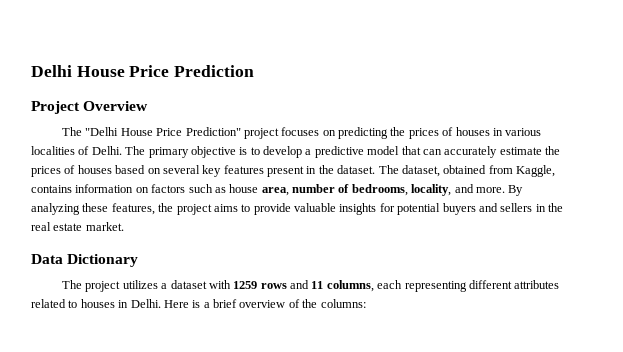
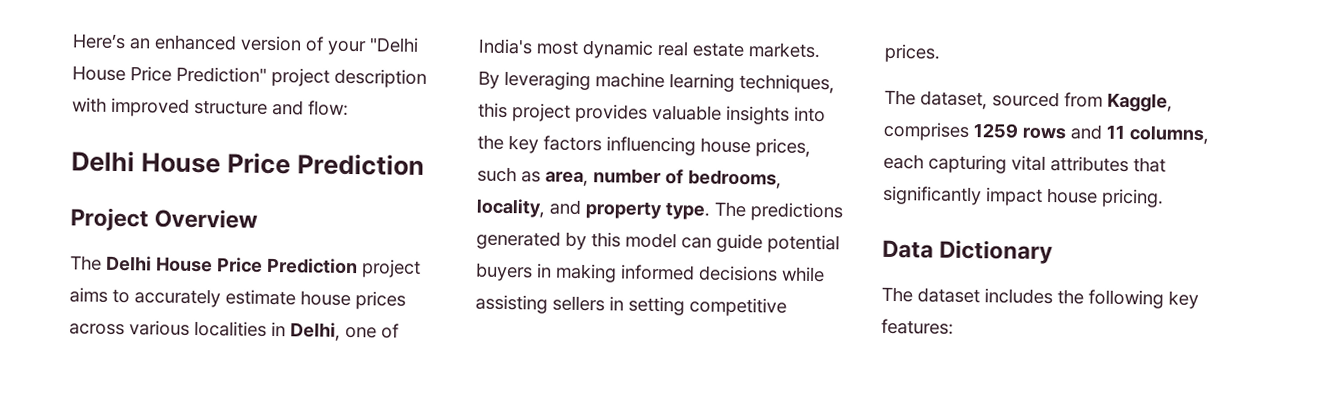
+ Here’s an enhanced version of your "Delhi House Price Prediction" project description with improved structure and flow:
- The "Delhi House Price Prediction" project focuses on predicting the prices of houses in various localities of Delhi. The primary objective is to develop a predictive model that can accurately estimate the prices of houses based on several key features present in the dataset. The dataset, obtained from Kaggle, contains information on factors such as house area, number of bedrooms, locality, and more. By analyzing these features, the project aims to provide valuable insights for potential buyers and sellers in the real estate market.
+ The Delhi House Price Prediction project aims to accurately estimate house prices across various localities in Delhi, one of India's most dynamic real estate markets. By leveraging machine learning techniques, this project provides valuable insights into the key factors influencing house prices, such as area, number of bedrooms, locality, and property type. The predictions generated by this model can guide potential buyers in making informed decisions while assisting sellers in setting competitive prices.
+ The dataset, sourced from Kaggle, comprises 1259 rows and 11 columns, each capturing vital attributes that significantly impact house pricing.
  Data Dictionary
- The project utilizes a dataset with 1259 rows and 11 columns, each representing different attributes related to houses in Delhi. Here is a brief overview of the columns:
+ The dataset includes the following key features:

